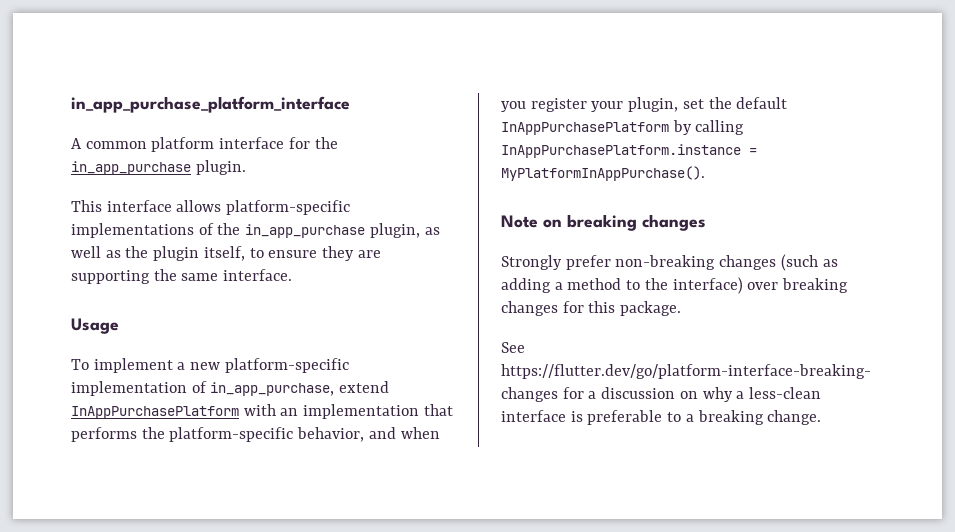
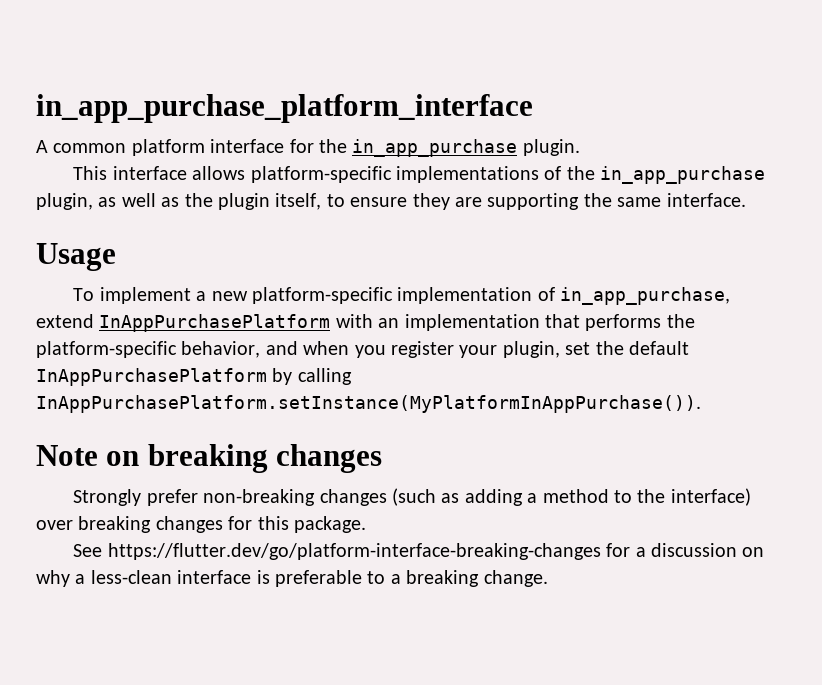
- To implement a new platform-specific implementation of in_app_purchase, extend InAppPurchasePlatform with an implementation that performs the platform-specific behavior, and when you register your plugin, set the default InAppPurchasePlatform by calling InAppPurchasePlatform.instance = MyPlatformInAppPurchase().
+ To implement a new platform-specific implementation of in_app_purchase, extend InAppPurchasePlatform with an implementation that performs the platform-specific behavior, and when you register your plugin, set the default InAppPurchasePlatform by calling InAppPurchasePlatform.setInstance(MyPlatformInAppPurchase()).

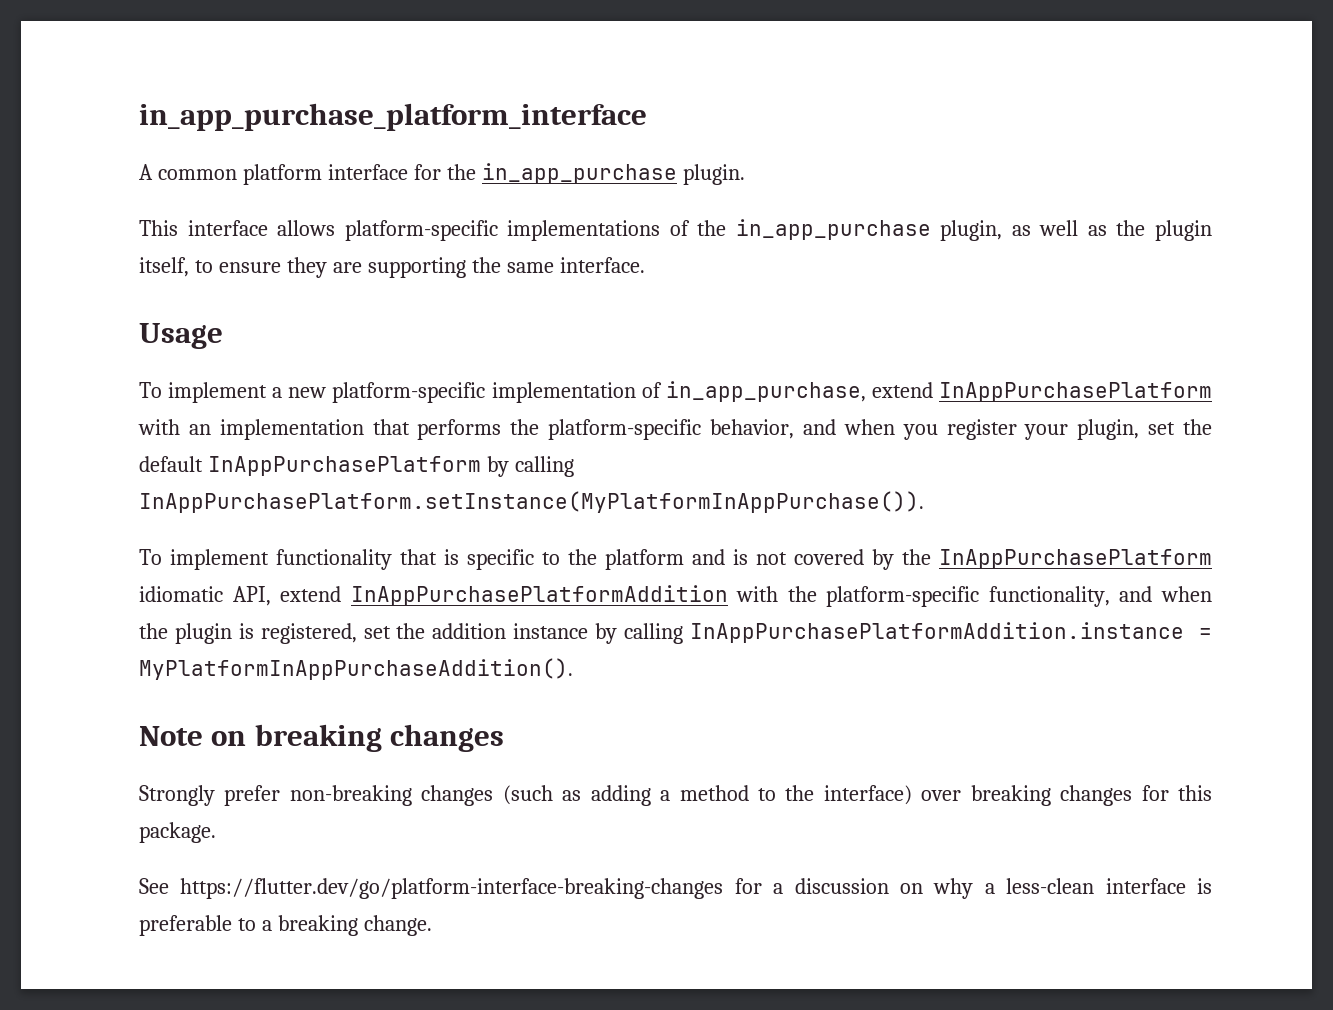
+ To implement functionality that is specific to the platform and is not covered by the InAppPurchasePlatform idiomatic API, extend InAppPurchasePlatformAddition with the platform-specific functionality, and when the plugin is registered, set the addition instance by calling InAppPurchasePlatformAddition.instance = MyPlatformInAppPurchaseAddition().

